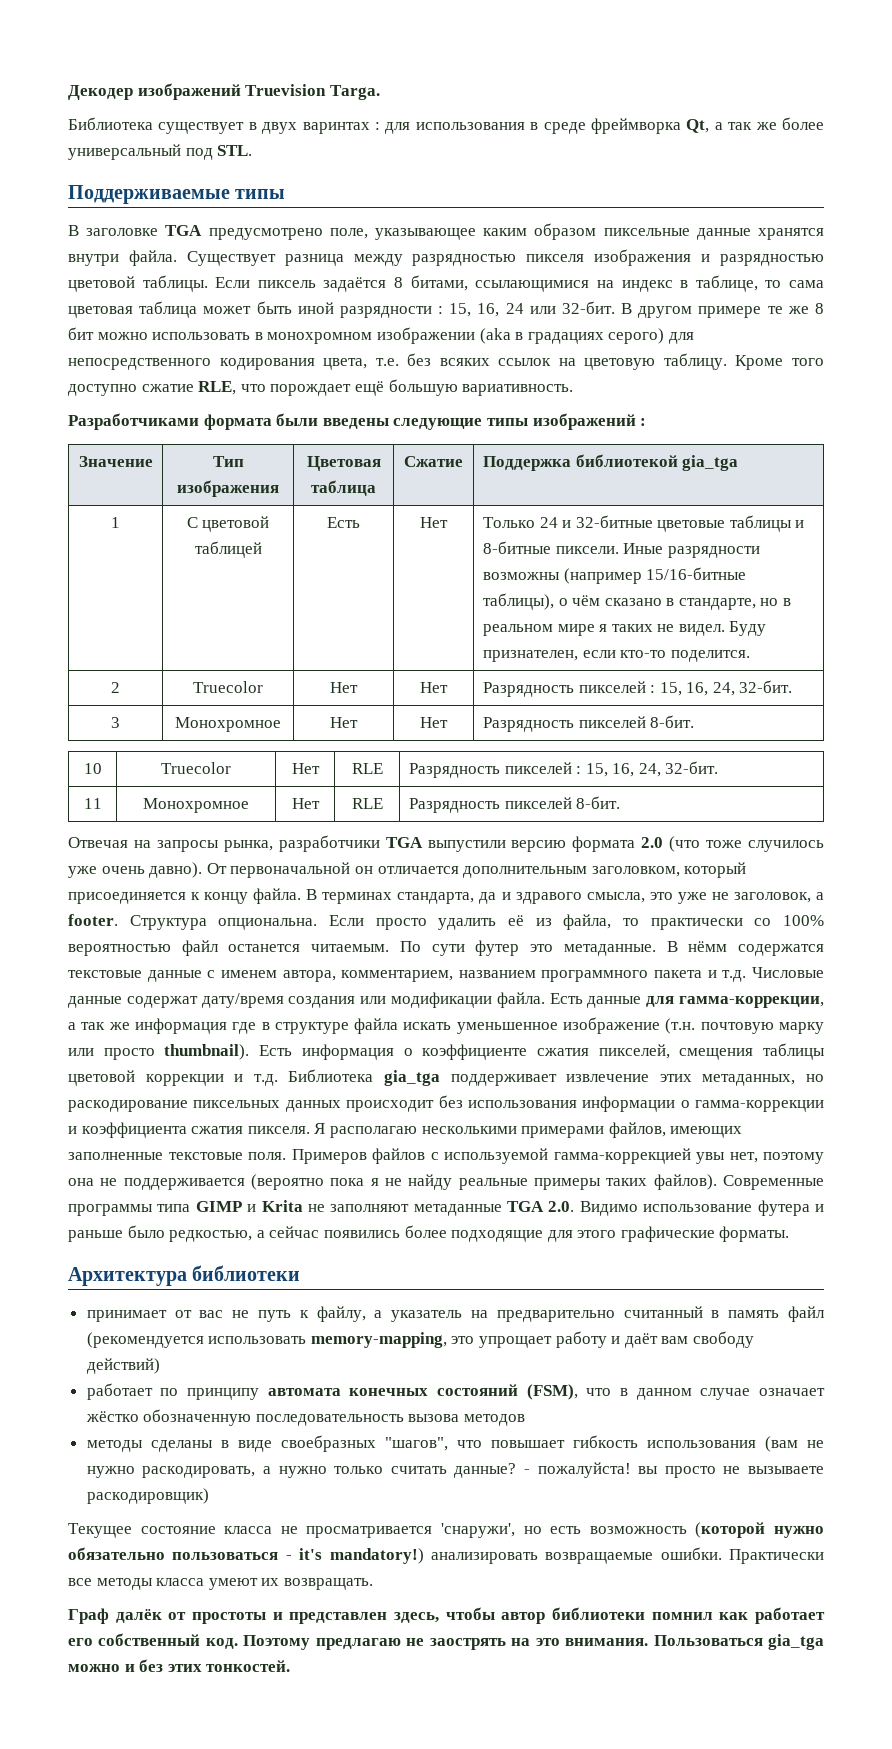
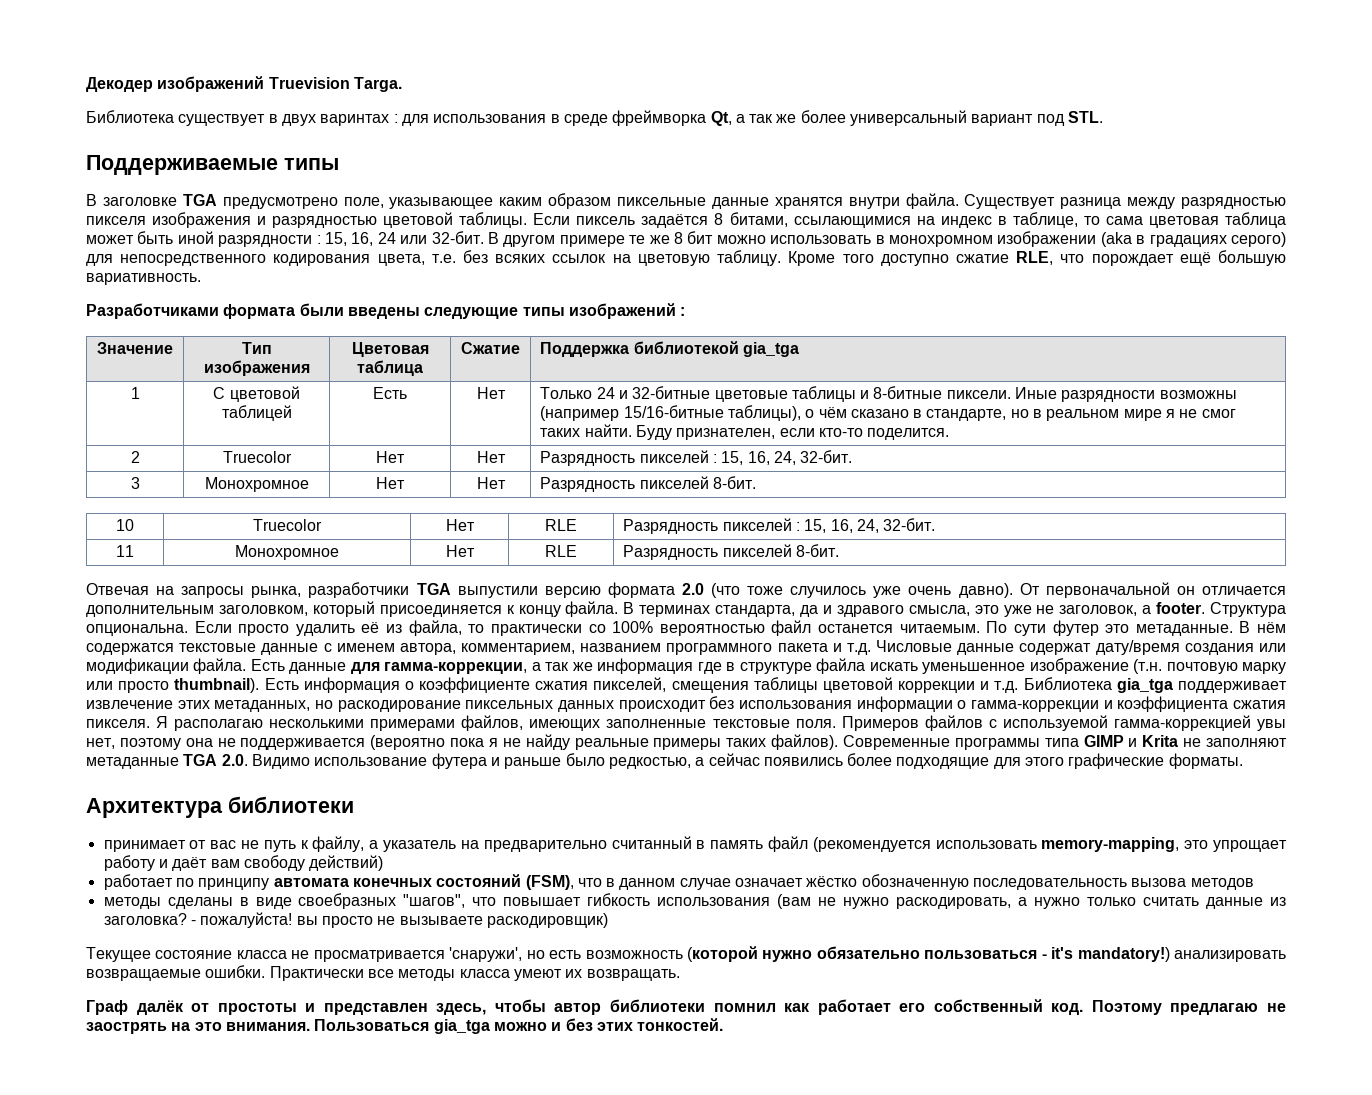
- Библиотека существует в двух варинтах : для использования в среде фреймворка Qt, а так же более универсальный под STL.
+ Библиотека существует в двух варинтах : для использования в среде фреймворка Qt, а так же более универсальный вариант под STL.
- 1 | С цветовой таблицей | Есть | Нет | Только 24 и 32-битные цветовые таблицы и 8-битные пиксели. Иные разрядности возможны (например 15/16-битные таблицы), о чём сказано в стандарте, но в реальном мире я таких не видел. Буду признателен, если кто-то поделится.
+ 1 | С цветовой таблицей | Есть | Нет | Только 24 и 32-битные цветовые таблицы и 8-битные пиксели. Иные разрядности возможны (например 15/16-битные таблицы), о чём сказано в стандарте, но в реальном мире я не смог таких найти. Буду признателен, если кто-то поделится.
- В нёмм содержатся текстовые данные с именем автора, комментарием, названием программного пакета и т.д. Числовые данные содержат дату/время создания или модификации файла.
+ В нём содержатся текстовые данные с именем автора, комментарием, названием программного пакета и т.д. Числовые данные содержат дату/время создания или модификации файла.
- методы сделаны в виде своебразных "шагов", что повышает гибкость использования (вам не нужно раскодировать, а нужно только считать данные?
+ методы сделаны в виде своебразных "шагов", что повышает гибкость использования (вам не нужно раскодировать, а нужно только считать данные из заголовка?

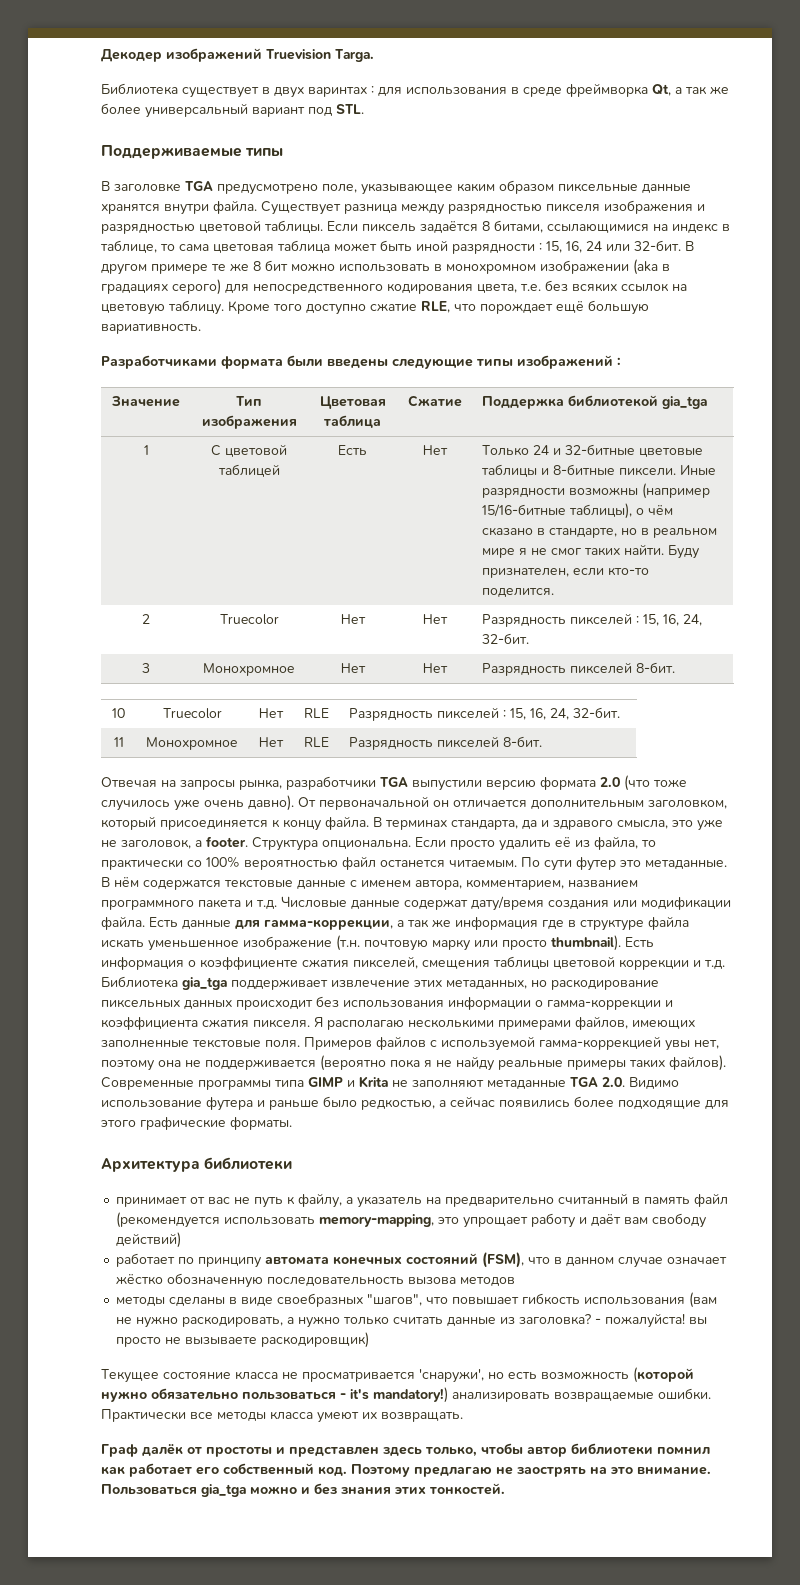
- Граф далёк от простоты и представлен здесь, чтобы автор библиотеки помнил как работает его собственный код.
+ Граф далёк от простоты и представлен здесь только, чтобы автор библиотеки помнил как работает его собственный код.
- Поэтому предлагаю не заострять на это внимания.
+ Поэтому предлагаю не заострять на это внимание.
- Пользоваться gia_tga можно и без этих тонкостей.
+ Пользоваться gia_tga можно и без знания этих тонкостей.

